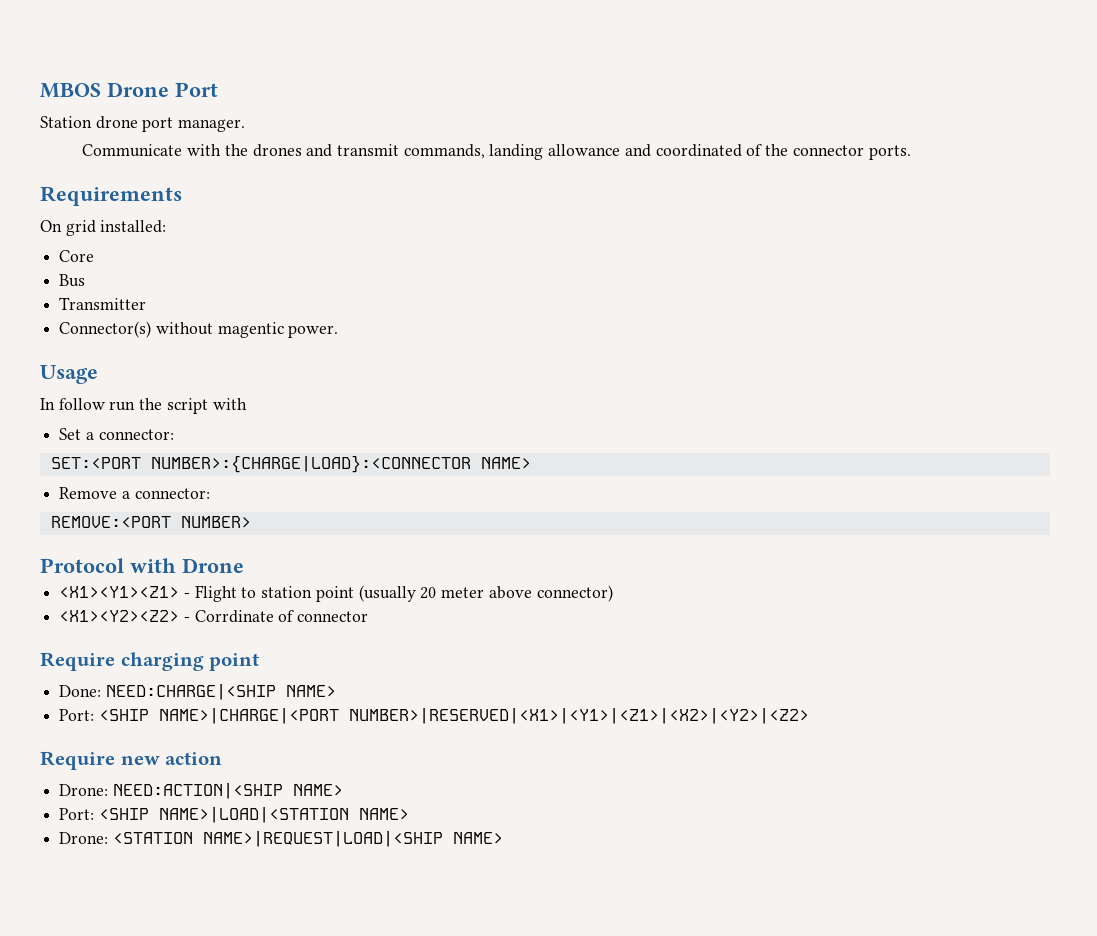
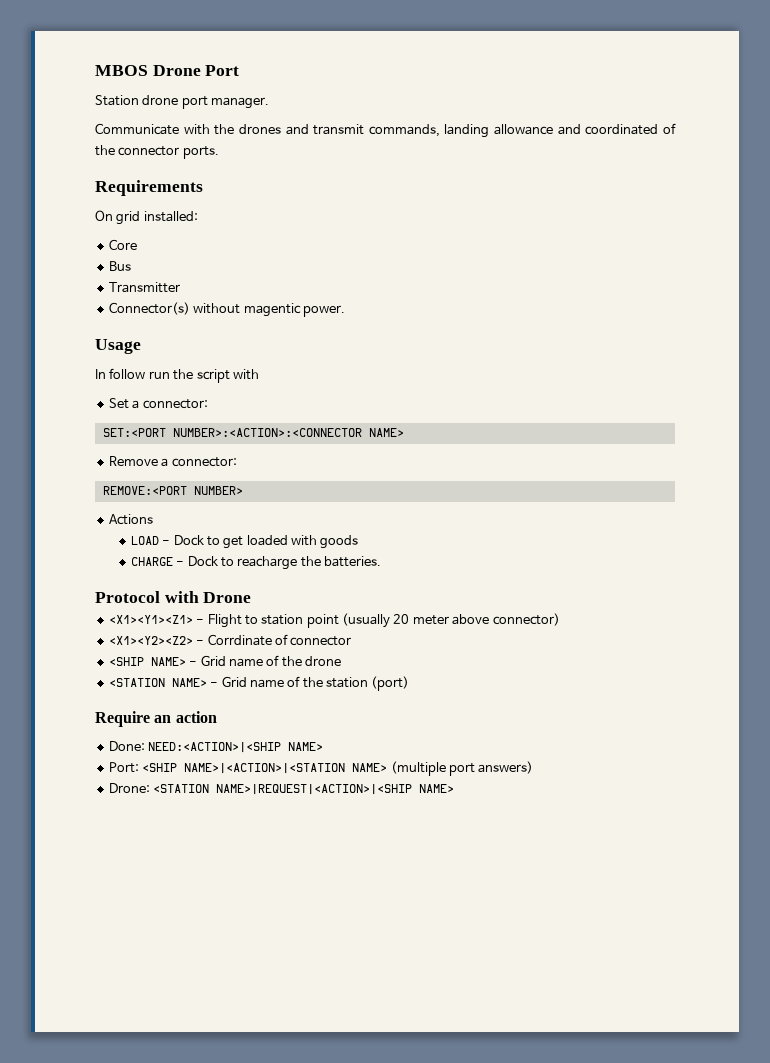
- SET:<PORT NUMBER>:{CHARGE|LOAD}:<CONNECTOR NAME>
+ SET:<PORT NUMBER>:<ACTION>:<CONNECTOR NAME>
+ Actions
+ LOAD - Dock to get loaded with goods
+ CHARGE - Dock to reacharge the batteries.
- Require charging point
+ <SHIP NAME> - Grid name of the drone
+ <STATION NAME> - Grid name of the station (port)
+ Require an action
- Done: NEED:CHARGE|<SHIP NAME>
- Port: <SHIP NAME>|CHARGE|<PORT NUMBER>|RESERVED|<X1>|<Y1>|<Z1>|<X2>|<Y2>|<Z2>
- Require new action
- Drone: NEED:ACTION|<SHIP NAME>
- Port: <SHIP NAME>|LOAD|<STATION NAME>
+ Done: NEED:<ACTION>|<SHIP NAME>
+ Port: <SHIP NAME>|<ACTION>|<STATION NAME> (multiple port answers)
- Drone: <STATION NAME>|REQUEST|LOAD|<SHIP NAME>
+ Drone: <STATION NAME>|REQUEST|<ACTION>|<SHIP NAME>

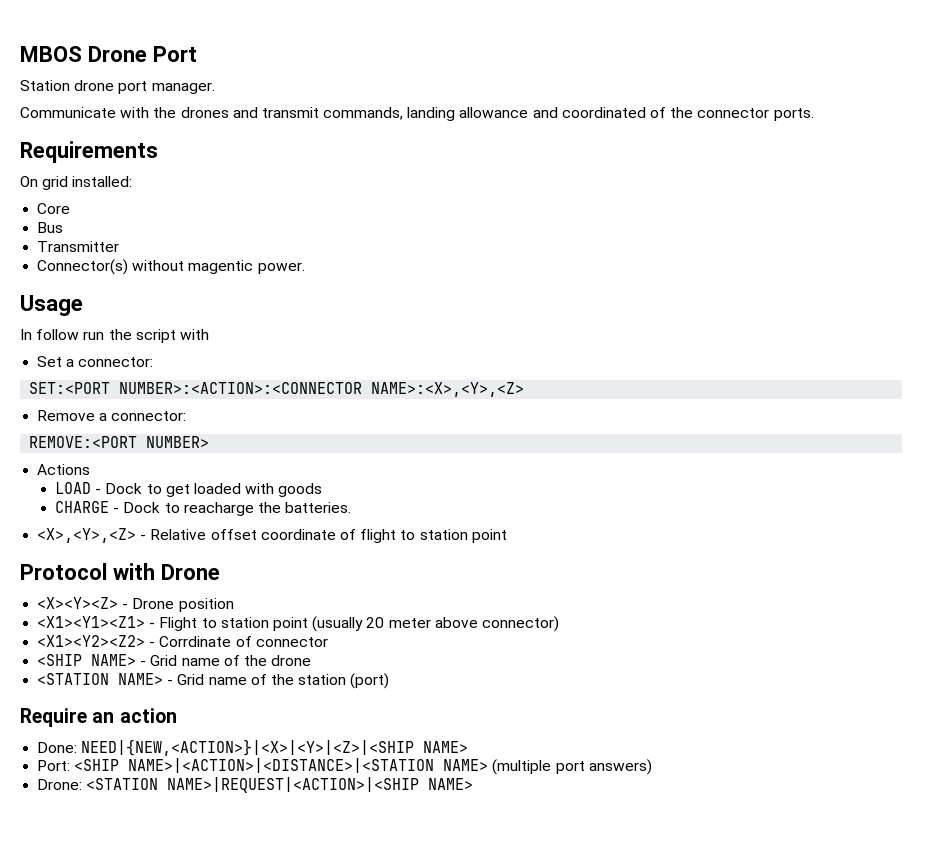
- SET:<PORT NUMBER>:<ACTION>:<CONNECTOR NAME>
+ SET:<PORT NUMBER>:<ACTION>:<CONNECTOR NAME>:<X>,<Y>,<Z>
+ <X>,<Y>,<Z> - Relative offset coordinate of flight to station point
+ <X><Y><Z> - Drone position
- Done: NEED:<ACTION>|<SHIP NAME>
+ Done: NEED|{NEW,<ACTION>}|<X>|<Y>|<Z>|<SHIP NAME>
- Port: <SHIP NAME>|<ACTION>|<STATION NAME> (multiple port answers)
+ Port: <SHIP NAME>|<ACTION>|<DISTANCE>|<STATION NAME> (multiple port answers)

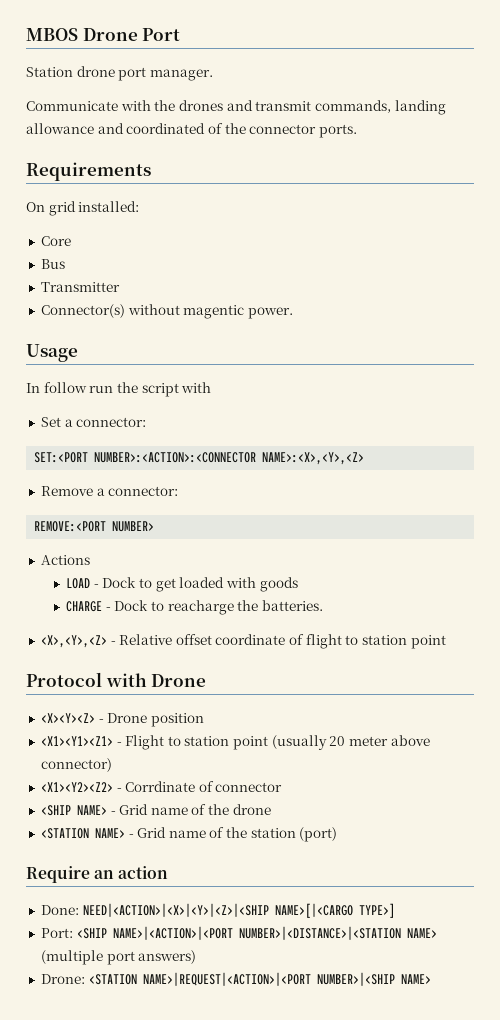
- Done: NEED|{NEW,<ACTION>}|<X>|<Y>|<Z>|<SHIP NAME>
+ Done: NEED|<ACTION>|<X>|<Y>|<Z>|<SHIP NAME>[|<CARGO TYPE>]
- Port: <SHIP NAME>|<ACTION>|<DISTANCE>|<STATION NAME> (multiple port answers)
+ Port: <SHIP NAME>|<ACTION>|<PORT NUMBER>|<DISTANCE>|<STATION NAME> (multiple port answers)
- Drone: <STATION NAME>|REQUEST|<ACTION>|<SHIP NAME>
+ Drone: <STATION NAME>|REQUEST|<ACTION>|<PORT NUMBER>|<SHIP NAME>

